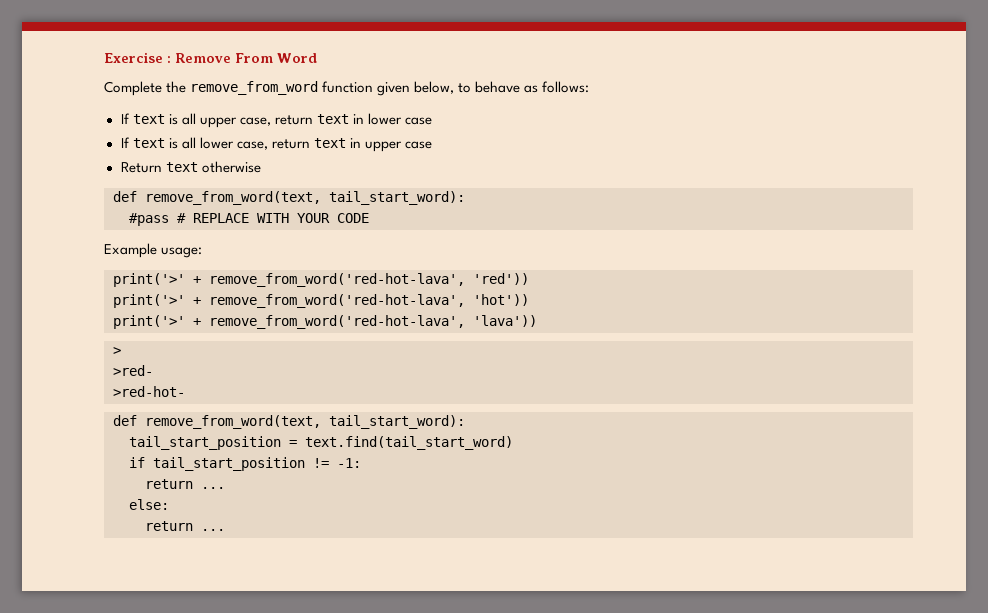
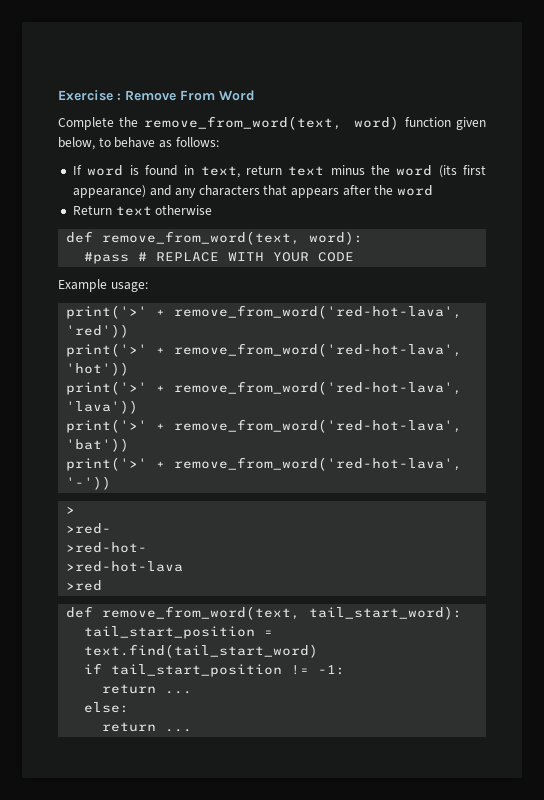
- Complete the remove_from_word function given below, to behave as follows:
+ Complete the remove_from_word(text, word) function given below, to behave as follows:
- If text is all upper case, return text in lower case
- If text is all lower case, return text in upper case
+ If word is found in text, return text minus the word (its first appearance) and any characters that appears after the word
  Return text otherwise
- def remove_from_word(text, tail_start_word):
+ def remove_from_word(text, word):
+ print('>' + remove_from_word('red-hot-lava', 'bat'))
+ print('>' + remove_from_word('red-hot-lava', '-'))
+ >red-hot-lava
+ >red

